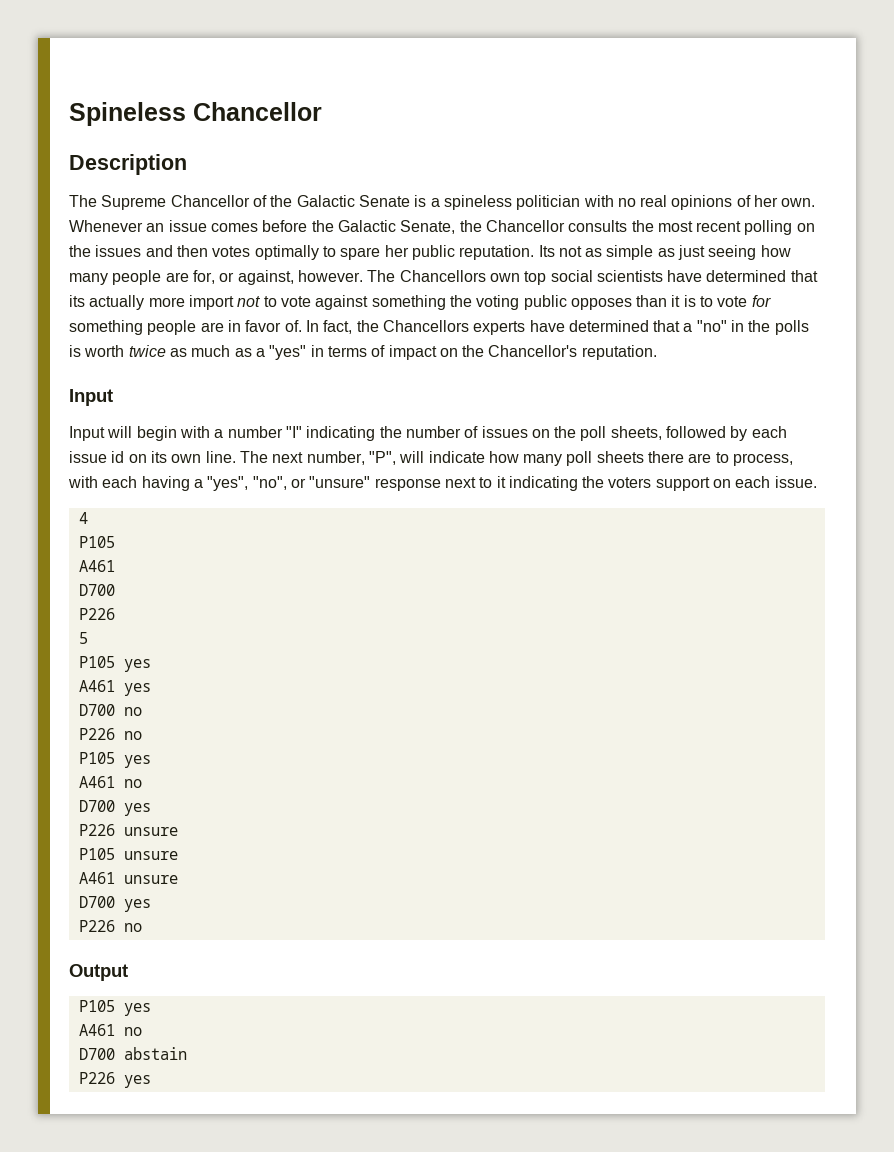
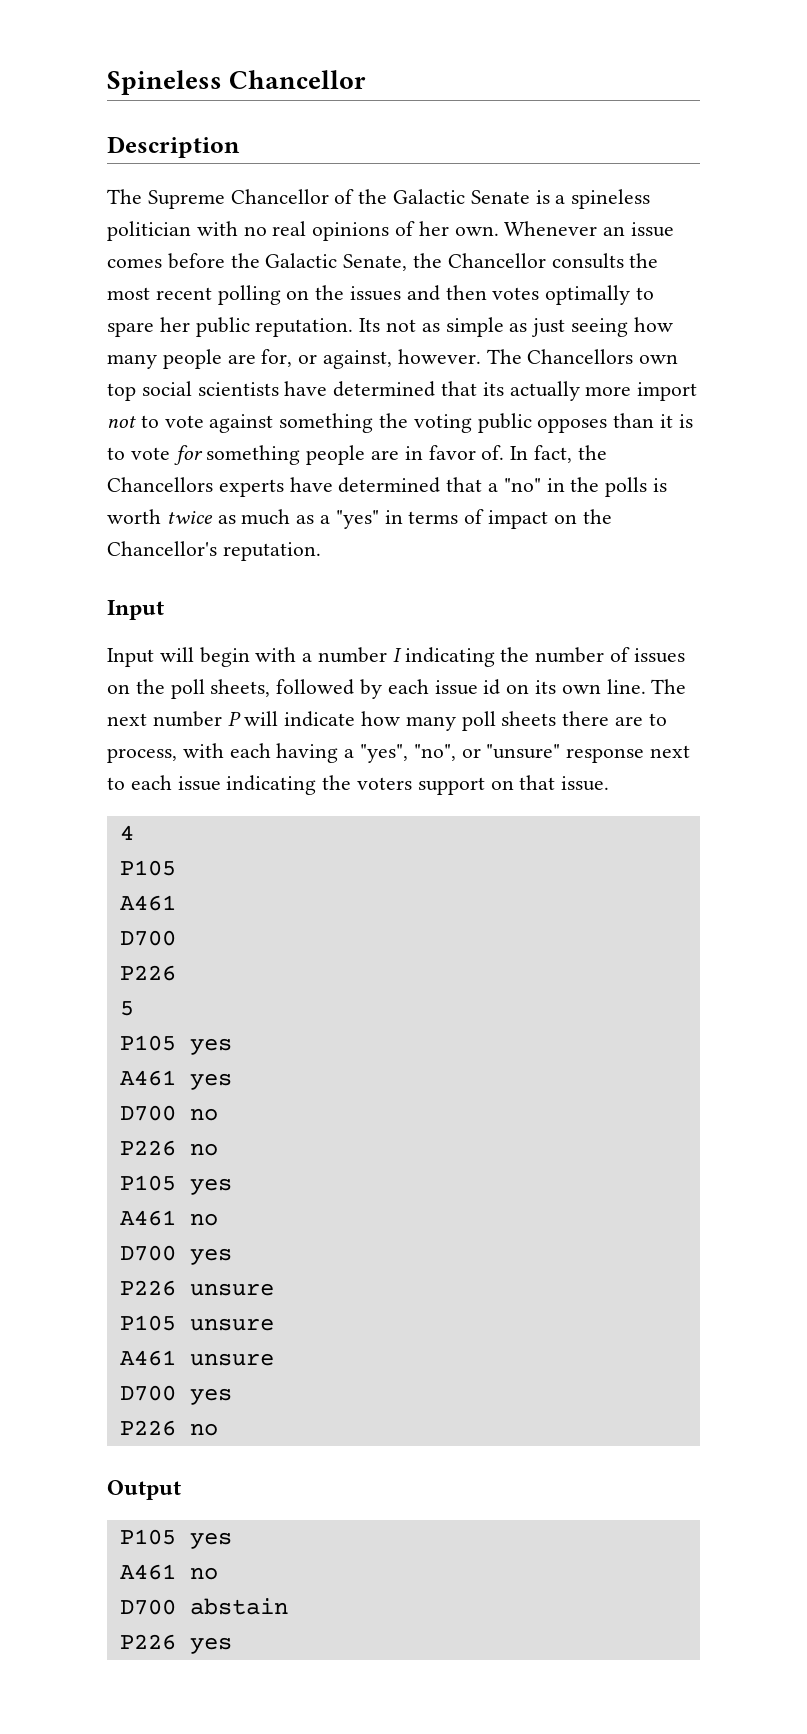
- Input will begin with a number "I" indicating the number of issues on the poll sheets, followed by each issue id on its own line.
+ Input will begin with a number I indicating the number of issues on the poll sheets, followed by each issue id on its own line.
- The next number, "P", will indicate how many poll sheets there are to process, with each having a "yes", "no", or "unsure" response next to it indicating the voters support on each issue.
+ The next number P will indicate how many poll sheets there are to process, with each having a "yes", "no", or "unsure" response next to each issue indicating the voters support on that issue.

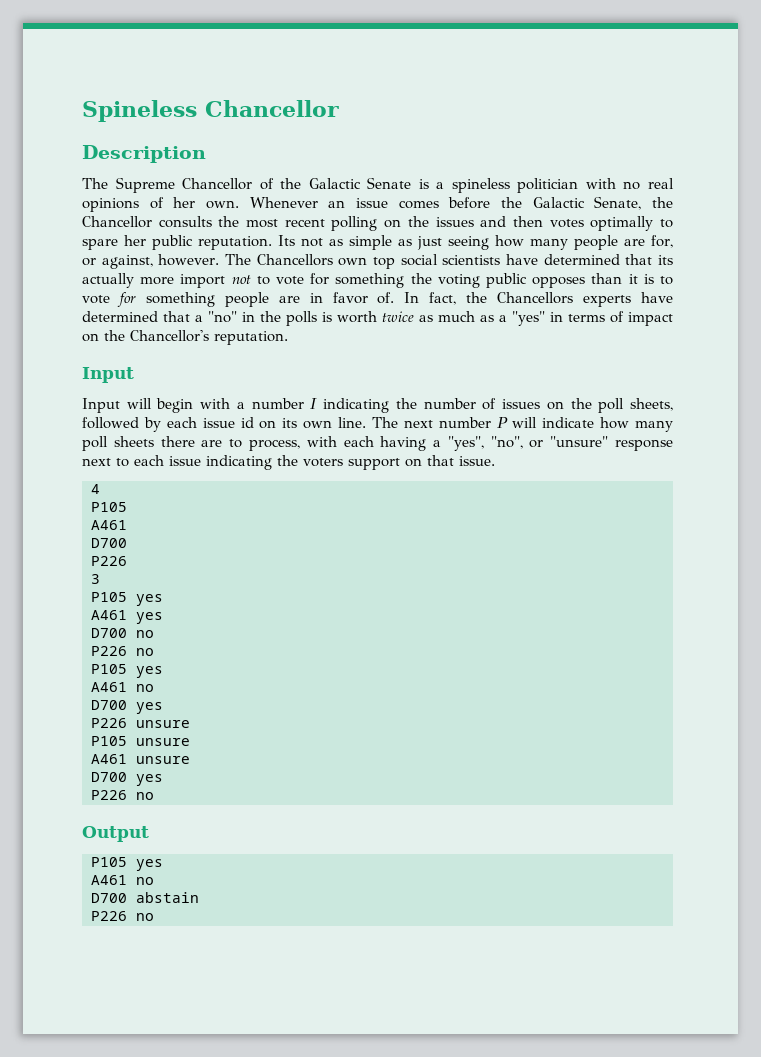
- The Chancellors own top social scientists have determined that its actually more import not to vote against something the voting public opposes than it is to vote for something people are in favor of.
+ The Chancellors own top social scientists have determined that its actually more import not to vote for something the voting public opposes than it is to vote for something people are in favor of.
- 5
+ 3
  D700 abstain
- P226 yes
+ P226 no

